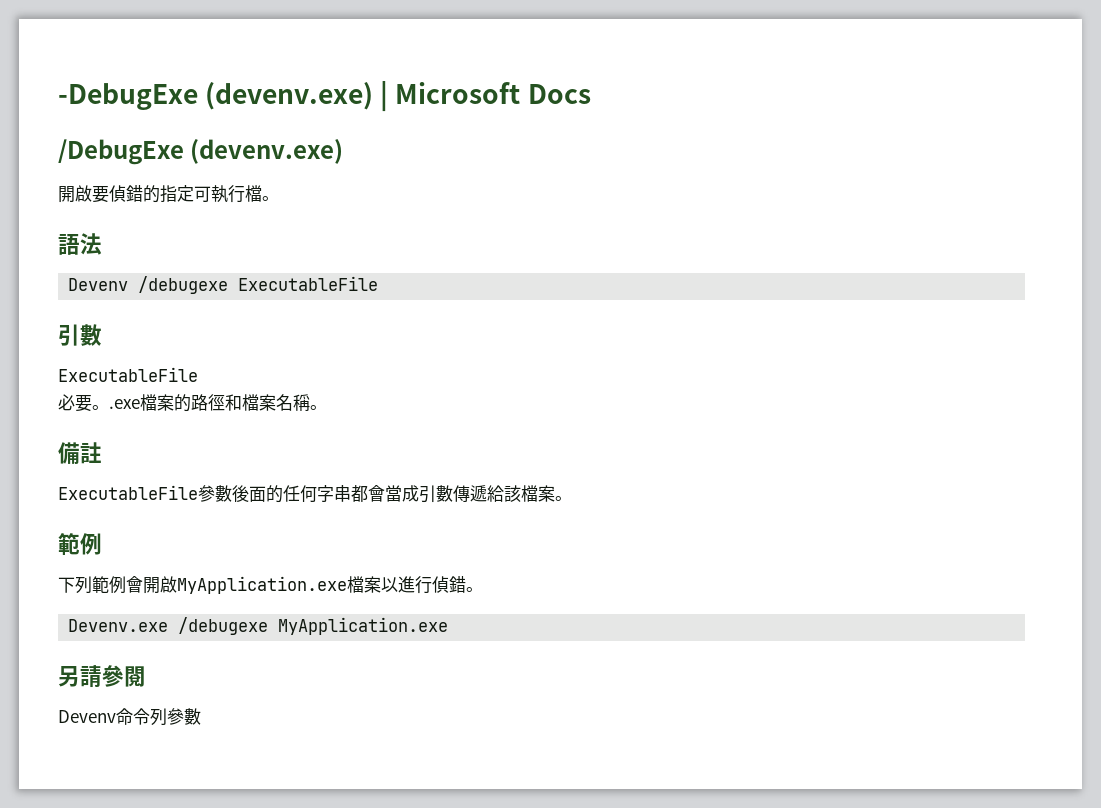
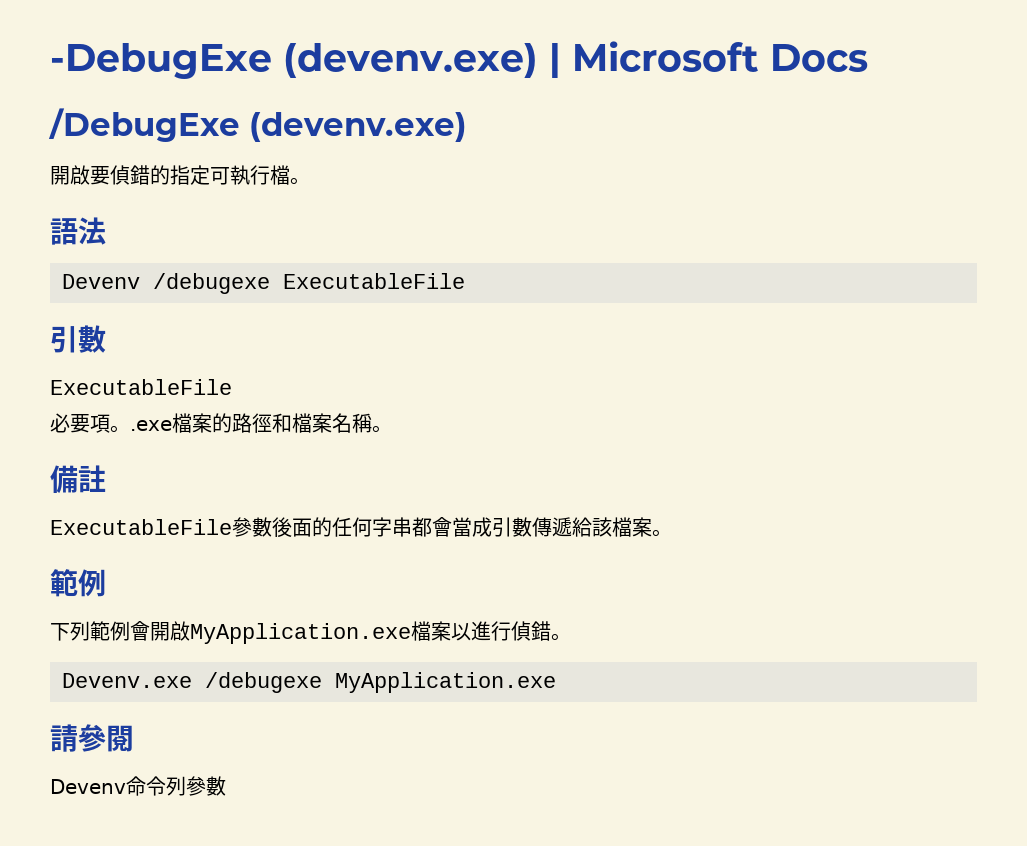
- 必要。.exe檔案的路徑和檔案名稱。
+ 必要項。.exe檔案的路徑和檔案名稱。
- 另請參閱
+ 請參閱

